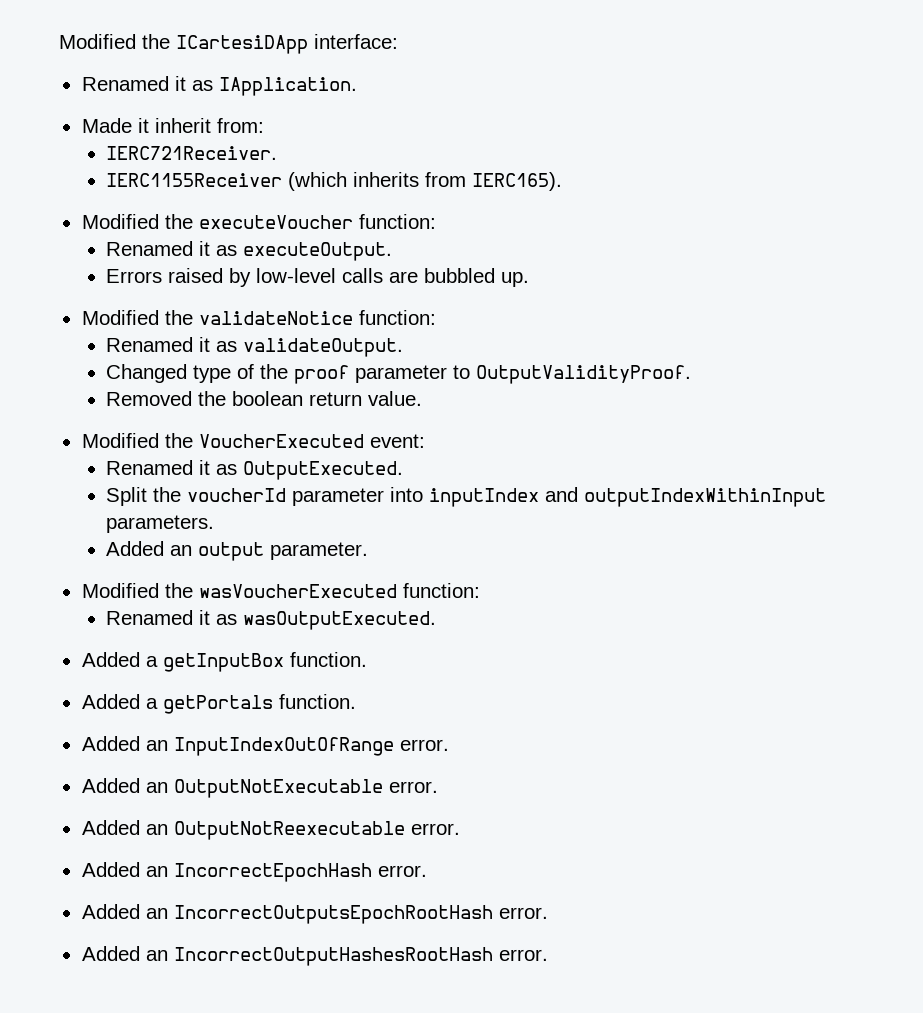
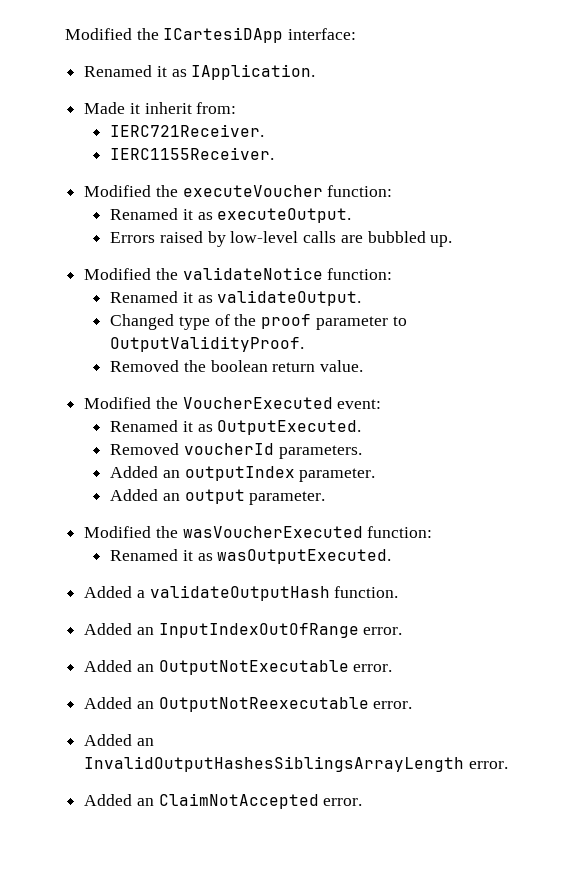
- IERC1155Receiver (which inherits from IERC165).
+ IERC1155Receiver.
- Split the voucherId parameter into inputIndex and outputIndexWithinInput parameters.
+ Removed voucherId parameters.
+ Added an outputIndex parameter.
- Added a getInputBox function.
- Added a getPortals function.
+ Added a validateOutputHash function.
- Added an IncorrectEpochHash error.
- Added an IncorrectOutputsEpochRootHash error.
- Added an IncorrectOutputHashesRootHash error.
+ Added an InvalidOutputHashesSiblingsArrayLength error.
+ Added an ClaimNotAccepted error.

